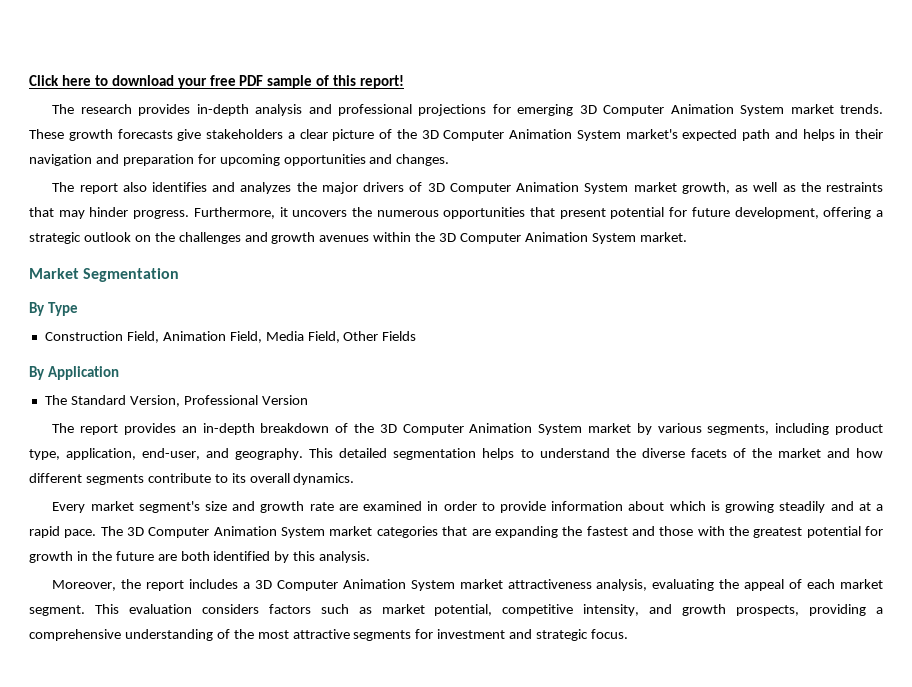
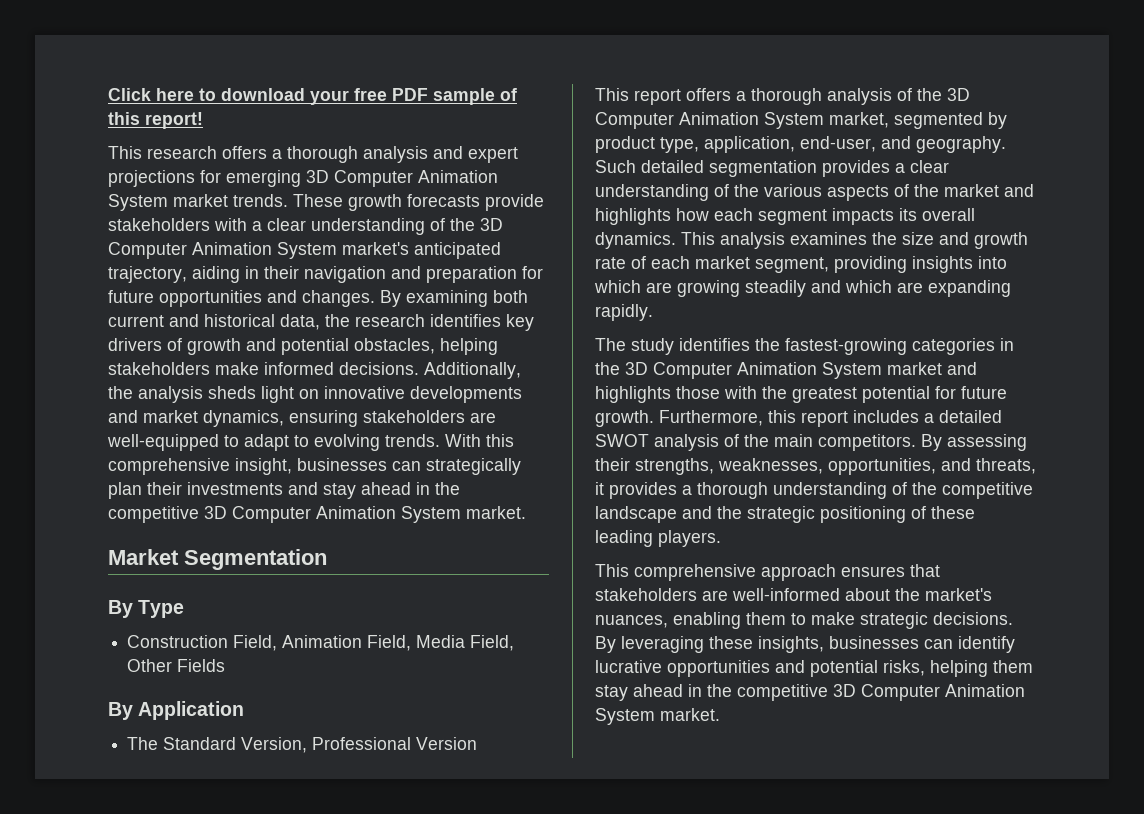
- The research provides in-depth analysis and professional projections for emerging 3D Computer Animation System market trends.
+ This research offers a thorough analysis and expert projections for emerging 3D Computer Animation System market trends.
- These growth forecasts give stakeholders a clear picture of the 3D Computer Animation System market's expected path and helps in their navigation and preparation for upcoming opportunities and changes.
- The report also identifies and analyzes the major drivers of 3D Computer Animation System market growth, as well as the restraints that may hinder progress. Furthermore, it uncovers the numerous opportunities that present potential for future development, offering a strategic outlook on the challenges and growth avenues within the 3D Computer Animation System market.
+ These growth forecasts provide stakeholders with a clear understanding of the 3D Computer Animation System market's anticipated trajectory, aiding in their navigation and preparation for future opportunities and changes. By examining both current and historical data, the research identifies key drivers of growth and potential obstacles, helping stakeholders make informed decisions. Additionally, the analysis sheds light on innovative developments and market dynamics, ensuring stakeholders are well-equipped to adapt to evolving trends. With this comprehensive insight, businesses can strategically plan their investments and stay ahead in the competitive 3D Computer Animation System market.
- The report provides an in-depth breakdown of the 3D Computer Animation System market by various segments, including product type, application, end-user, and geography.
+ This report offers a thorough analysis of the 3D Computer Animation System market, segmented by product type, application, end-user, and geography.
- This detailed segmentation helps to understand the diverse facets of the market and how different segments contribute to its overall dynamics.
- Every market segment's size and growth rate are examined in order to provide information about which is growing steadily and at a rapid pace. The 3D Computer Animation System market categories that are expanding the fastest and those with the greatest potential for growth in the future are both identified by this analysis.
- Moreover, the report includes a 3D Computer Animation System market attractiveness analysis, evaluating the appeal of each market segment. This evaluation considers factors such as market potential, competitive intensity, and growth prospects, providing a comprehensive understanding of the most attractive segments for investment and strategic focus.
+ Such detailed segmentation provides a clear understanding of the various aspects of the market and highlights how each segment impacts its overall dynamics. This analysis examines the size and growth rate of each market segment, providing insights into which are growing steadily and which are expanding rapidly.
+ The study identifies the fastest-growing categories in the 3D Computer Animation System market and highlights those with the greatest potential for future growth. Furthermore, this report includes a detailed SWOT analysis of the main competitors. By assessing their strengths, weaknesses, opportunities, and threats, it provides a thorough understanding of the competitive landscape and the strategic positioning of these leading players.
+ This comprehensive approach ensures that stakeholders are well-informed about the market's nuances, enabling them to make strategic decisions. By leveraging these insights, businesses can identify lucrative opportunities and potential risks, helping them stay ahead in the competitive 3D Computer Animation System market.

